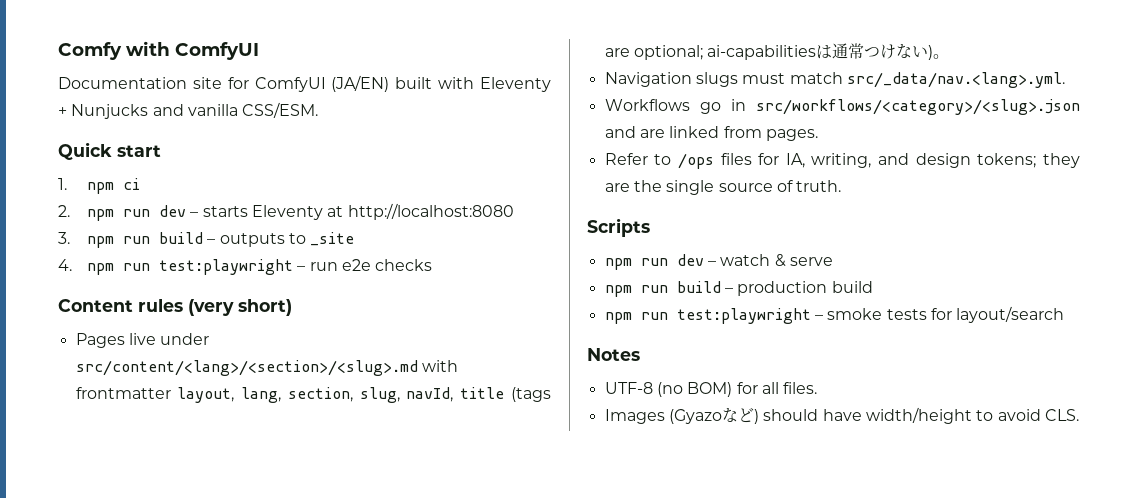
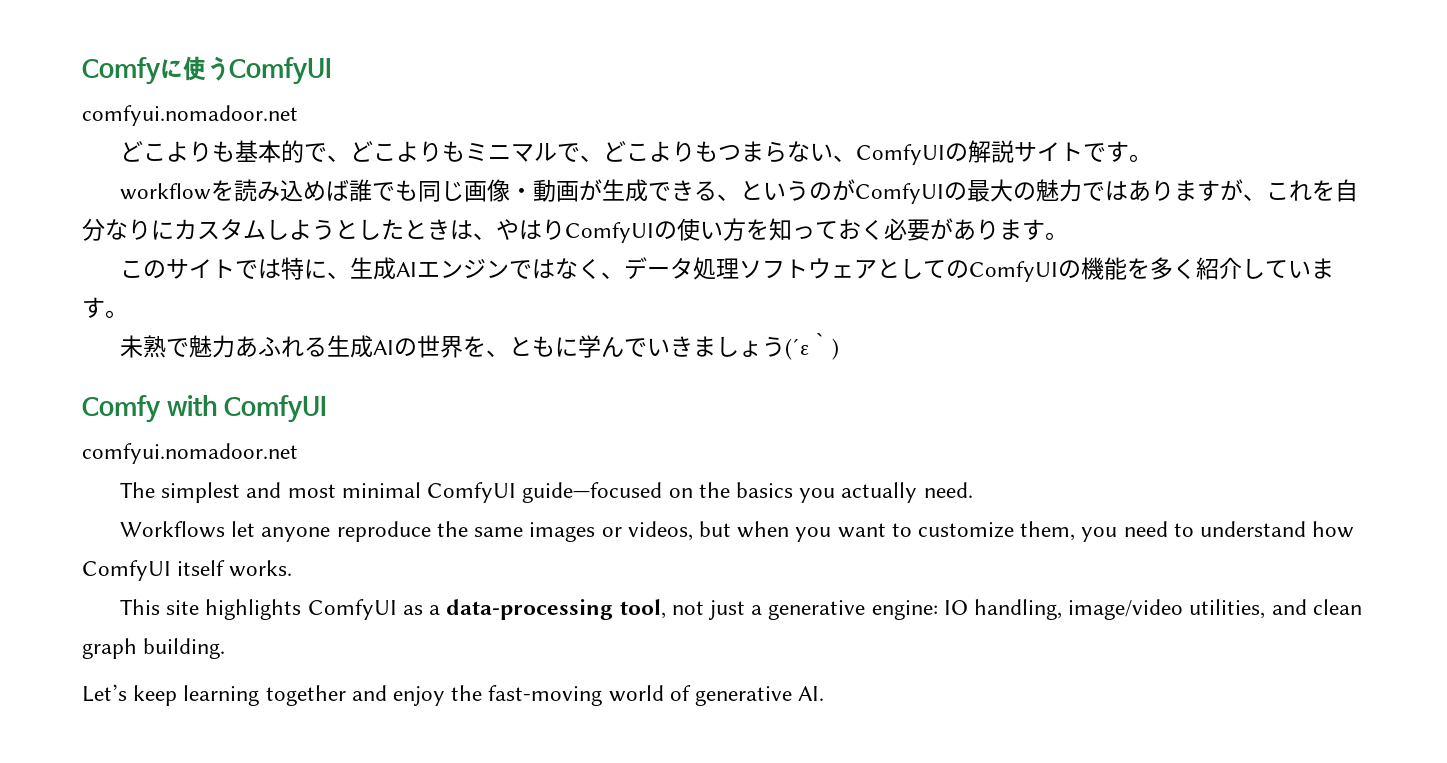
+ Comfyに使うComfyUI
+ comfyui.nomadoor.net
+ どこよりも基本的で、どこよりもミニマルで、どこよりもつまらない、ComfyUIの解説サイトです。
+ workflowを読み込めば誰でも同じ画像・動画が生成できる、というのがComfyUIの最大の魅力ではありますが、これを自分なりにカスタムしようとしたときは、やはりComfyUIの使い方を知っておく必要があります。
+ このサイトでは特に、生成AIエンジンではなく、データ処理ソフトウェアとしてのComfyUIの機能を多く紹介しています。
+ 未熟で魅力あふれる生成AIの世界を、ともに学んでいきましょう(´ε｀)
  Comfy with ComfyUI
- Documentation site for ComfyUI (JA/EN) built with Eleventy + Nunjucks and vanilla CSS/ESM.
- Quick start
- 1. npm ci
- 2. npm run dev – starts Eleventy at http://localhost:8080
- 3. npm run build – outputs to _site
- 4. npm run test:playwright – run e2e checks
- Content rules (very short)
- Pages live under src/content/<lang>/<section>/<slug>.md with frontmatter layout, lang, section, slug, navId, title (tags are optional; ai-capabilitiesは通常つけない)。
- Navigation slugs must match src/_data/nav.<lang>.yml.
- Workflows go in src/workflows/<category>/<slug>.json and are linked from pages.
- Refer to /ops files for IA, writing, and design tokens; they are the single source of truth.
- Scripts
- npm run dev – watch & serve
- npm run build – production build
- npm run test:playwright – smoke tests for layout/search
- Notes
- UTF-8 (no BOM) for all files.
- Images (Gyazoなど) should have width/height to avoid CLS.
+ comfyui.nomadoor.net
+ The simplest and most minimal ComfyUI guide—focused on the basics you actually need.
+ Workflows let anyone reproduce the same images or videos, but when you want to customize them, you need to understand how ComfyUI itself works.
+ This site highlights ComfyUI as a data-processing tool, not just a generative engine: IO handling, image/video utilities, and clean graph building.
+ Let’s keep learning together and enjoy the fast-moving world of generative AI.

